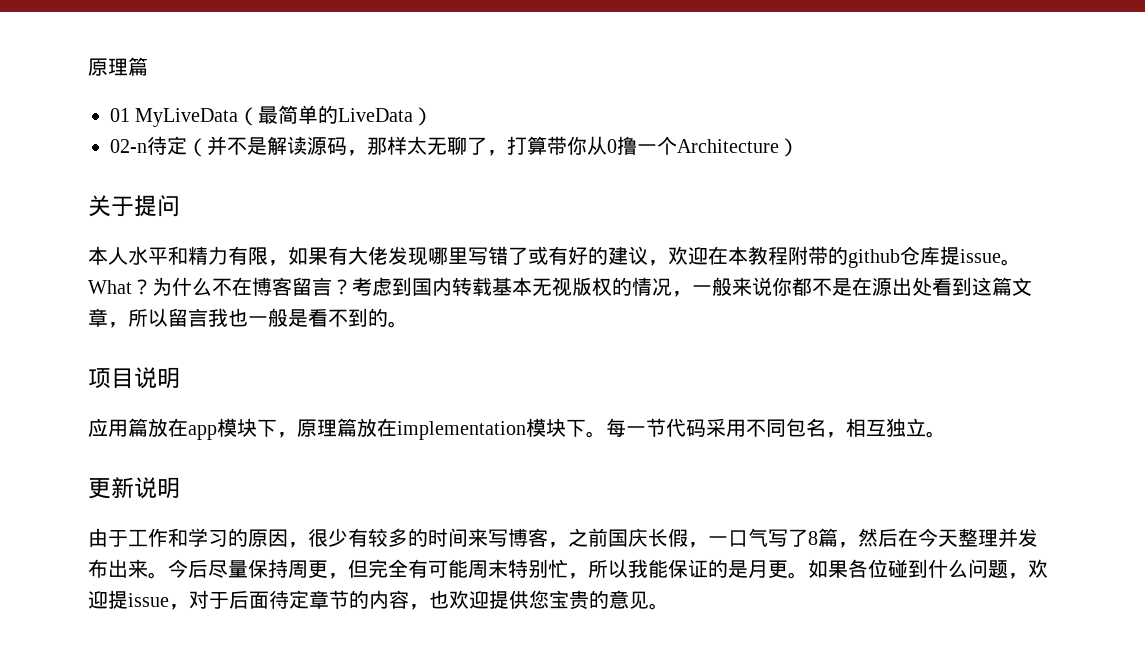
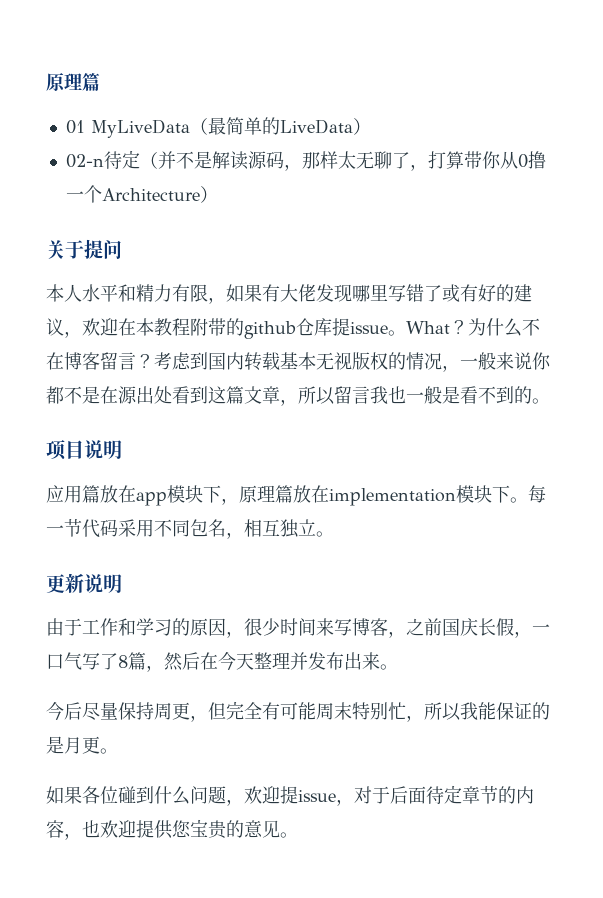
- 由于工作和学习的原因，很少有较多的时间来写博客，之前国庆长假，一口气写了8篇，然后在今天整理并发布出来。今后尽量保持周更，但完全有可能周末特别忙，所以我能保证的是月更。如果各位碰到什么问题，欢迎提issue，对于后面待定章节的内容，也欢迎提供您宝贵的意见。
+ 由于工作和学习的原因，很少时间来写博客，之前国庆长假，一口气写了8篇，然后在今天整理并发布出来。
+ 今后尽量保持周更，但完全有可能周末特别忙，所以我能保证的是月更。
+ 如果各位碰到什么问题，欢迎提issue，对于后面待定章节的内容，也欢迎提供您宝贵的意见。

